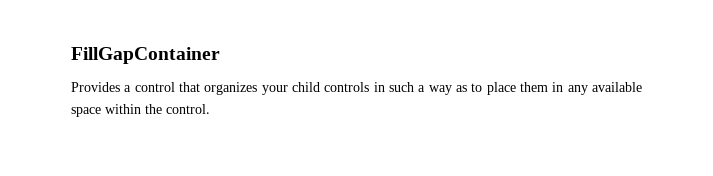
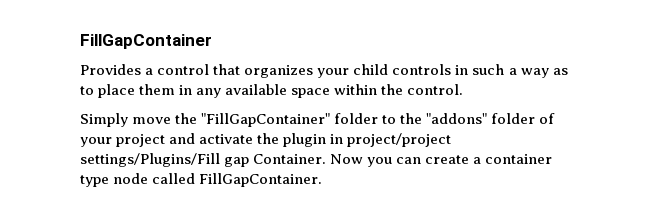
+ Simply move the "FillGapContainer" folder to the "addons" folder of your project and activate the plugin in project/project settings/Plugins/Fill gap Container. Now you can create a container type node called FillGapContainer.

